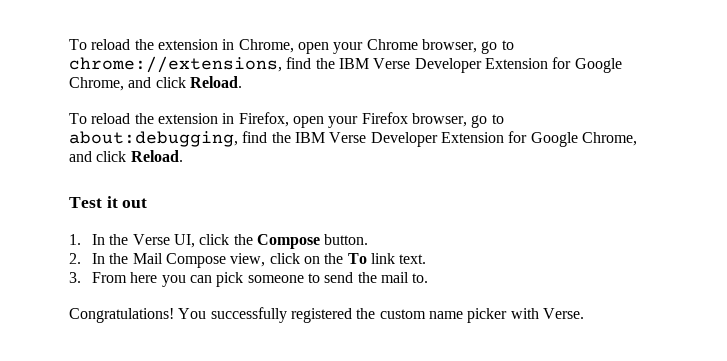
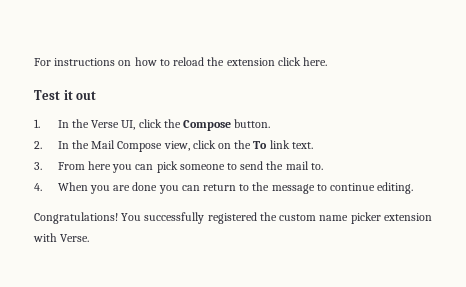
- To reload the extension in Chrome, open your Chrome browser, go to chrome://extensions, find the IBM Verse Developer Extension for Google Chrome, and click Reload.
- To reload the extension in Firefox, open your Firefox browser, go to about:debugging, find the IBM Verse Developer Extension for Google Chrome, and click Reload.
+ For instructions on how to reload the extension click here.
+ 4. When you are done you can return to the message to continue editing.
- You successfully registered the custom name picker with Verse.
+ You successfully registered the custom name picker extension with Verse.

